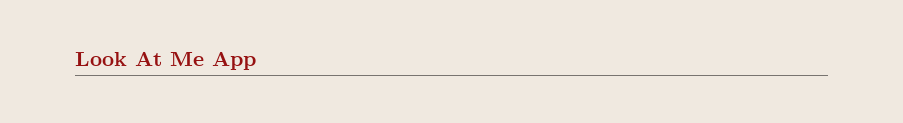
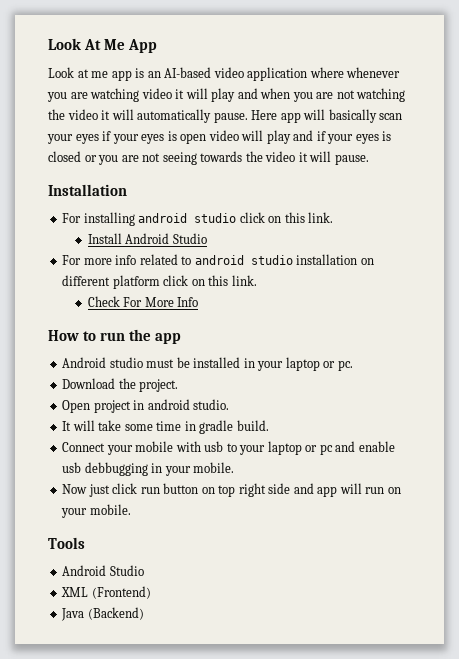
+ Look at me app is an AI-based video application where whenever you are watching video it will play and when you are not watching the video it will automatically pause. Here app will basically scan your eyes if your eyes is open video will play and if your eyes is closed or you are not seeing towards the video it will pause.
+ Installation
+ For installing android studio click on this link.
+ Install Android Studio
+ For more info related to android studio installation on different platform click on this link.
+ Check For More Info
+ How to run the app
+ Android studio must be installed in your laptop or pc.
+ Download the project.
+ Open project in android studio.
+ It will take some time in gradle build.
+ Connect your mobile with usb to your laptop or pc and enable usb debbugging in your mobile.
+ Now just click run button on top right side and app will run on your mobile.
+ Tools
+ Android Studio
+ XML (Frontend)
+ Java (Backend)

